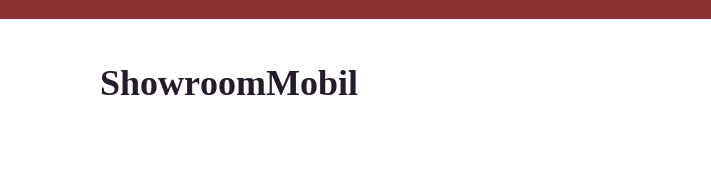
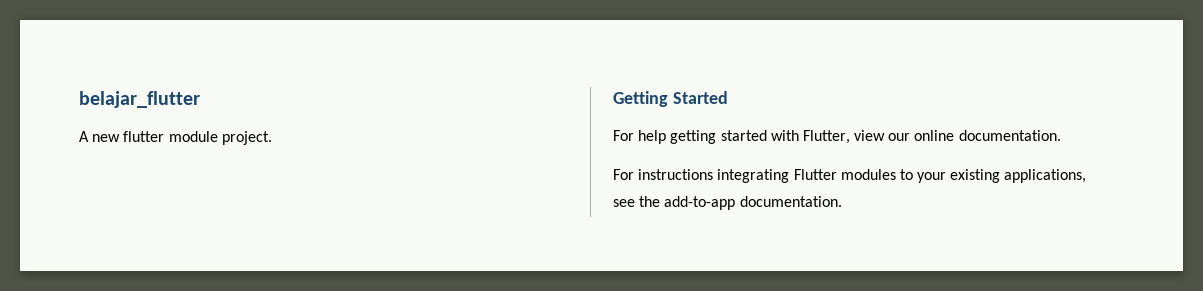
- ShowroomMobil
+ belajar_flutter
+ A new flutter module project.
+ Getting Started
+ For help getting started with Flutter, view our online documentation.
+ For instructions integrating Flutter modules to your existing applications, see the add-to-app documentation.

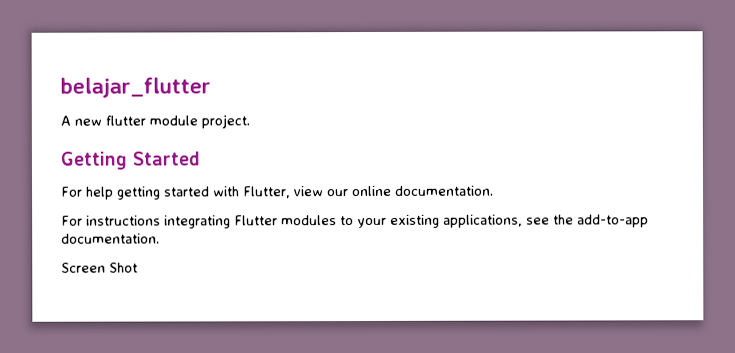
+ Screen Shot

